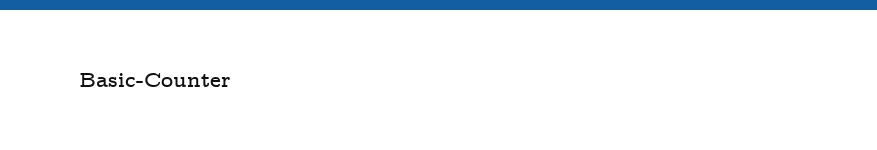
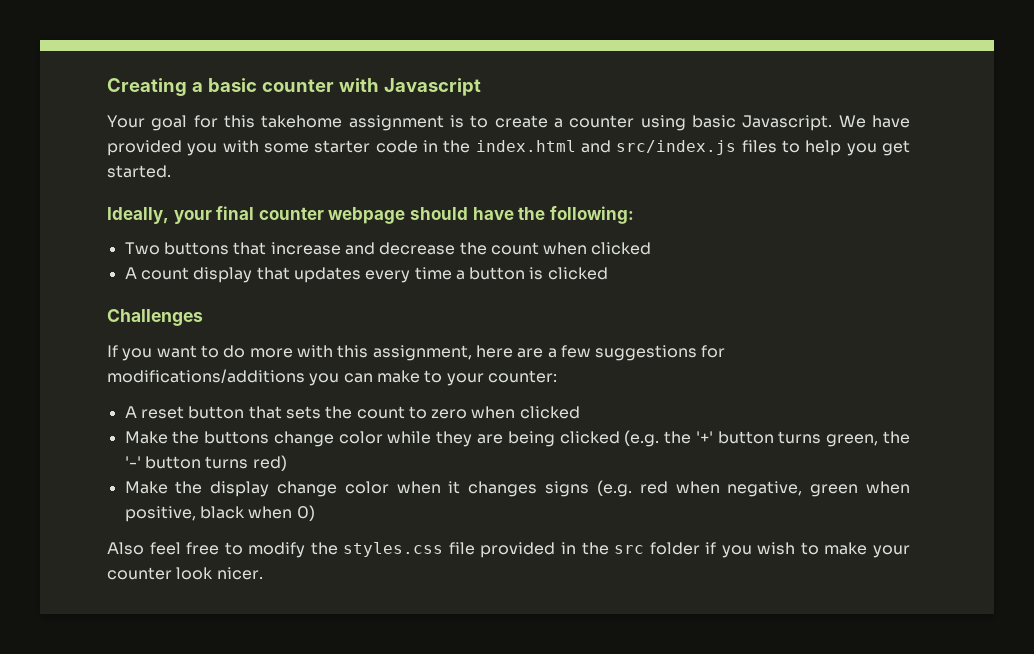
- Basic-Counter
+ Creating a basic counter with Javascript
+ Your goal for this takehome assignment is to create a counter using basic Javascript. We have provided you with some starter code in the index.html and src/index.js files to help you get started.
+ Ideally, your final counter webpage should have the following:
+ Two buttons that increase and decrease the count when clicked
+ A count display that updates every time a button is clicked
+ Challenges
+ If you want to do more with this assignment, here are a few suggestions for modifications/additions you can make to your counter:
+ A reset button that sets the count to zero when clicked
+ Make the buttons change color while they are being clicked (e.g. the '+' button turns green, the '-' button turns red)
+ Make the display change color when it changes signs (e.g. red when negative, green when positive, black when 0)
+ Also feel free to modify the styles.css file provided in the src folder if you wish to make your counter look nicer.

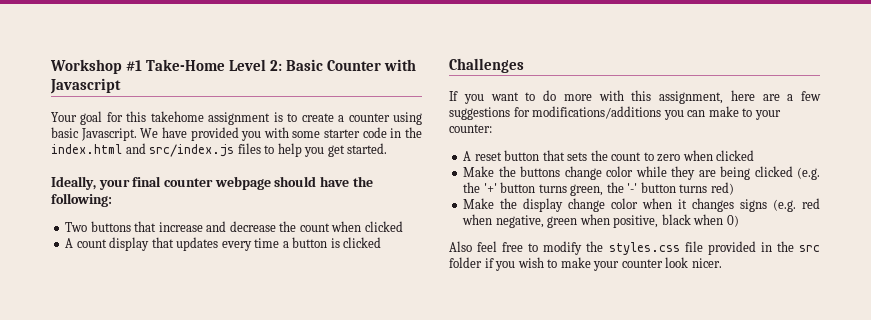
- Creating a basic counter with Javascript
+ Workshop #1 Take-Home Level 2: Basic Counter with Javascript

